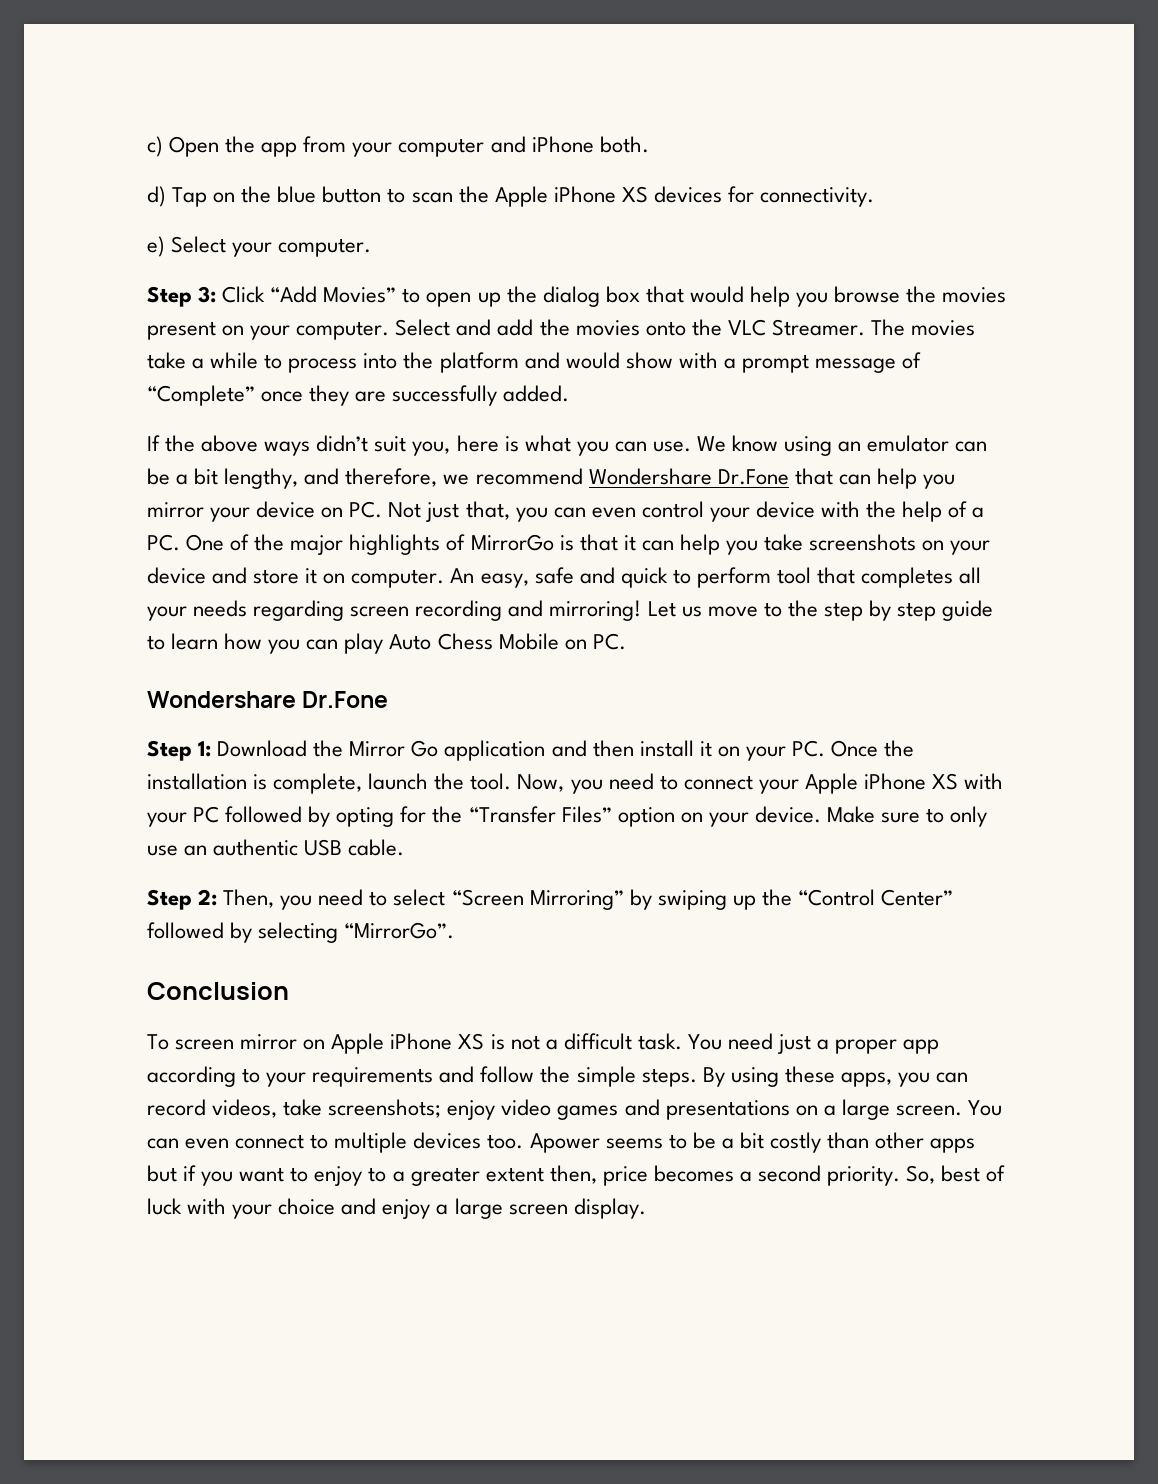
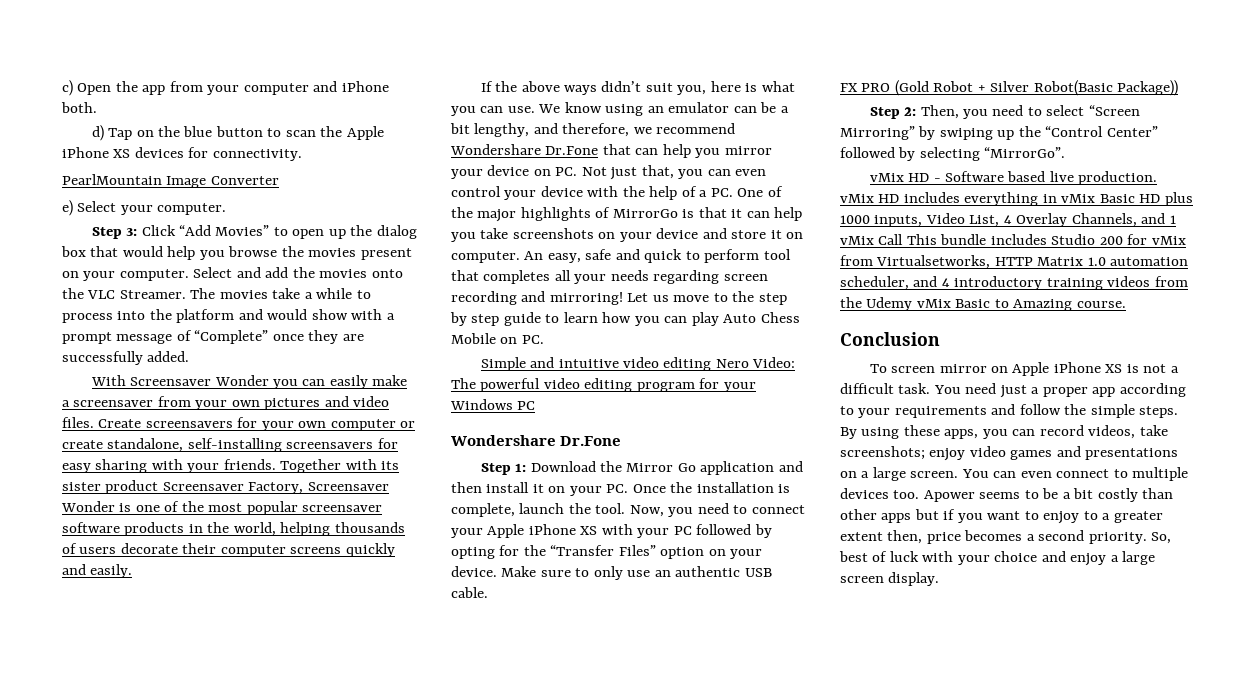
+ PearlMountain Image Converter
+ With Screensaver Wonder you can easily make a screensaver from your own pictures and video files. Create screensavers for your own computer or create standalone, self-installing screensavers for easy sharing with your friends. Together with its sister product Screensaver Factory, Screensaver Wonder is one of the most popular screensaver software products in the world, helping thousands of users decorate their computer screens quickly and easily.
+ Simple and intuitive video editing Nero Video: The powerful video editing program for your Windows PC
+ FX PRO (Gold Robot + Silver Robot(Basic Package))
+ vMix HD - Software based live production. vMix HD includes everything in vMix Basic HD plus 1000 inputs, Video List, 4 Overlay Channels, and 1 vMix Call This bundle includes Studio 200 for vMix from Virtualsetworks, HTTP Matrix 1.0 automation scheduler, and 4 introductory training videos from the Udemy vMix Basic to Amazing course.

